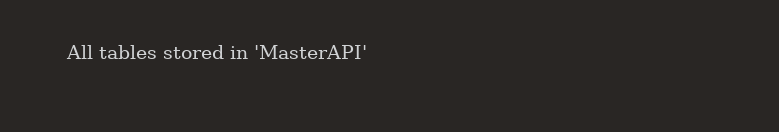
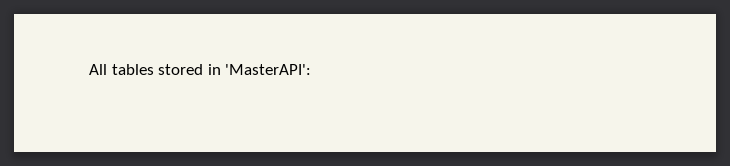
- All tables stored in 'MasterAPI'
+ All tables stored in 'MasterAPI':

